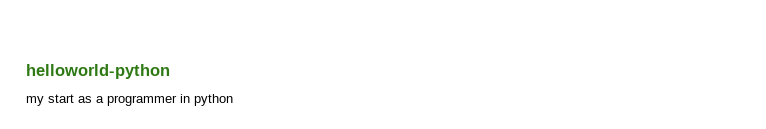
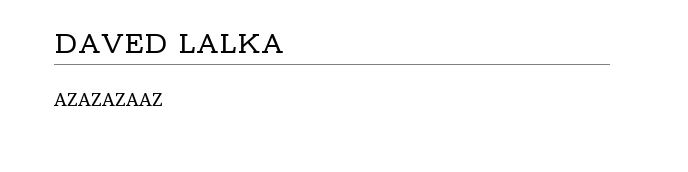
- helloworld-python
- my start as a programmer in python
+ DAVED LALKA
+ AZAZAZAAZ

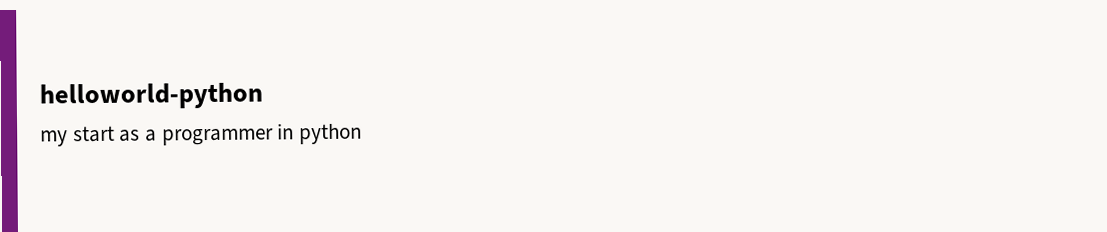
- DAVED LALKA
- AZAZAZAAZ
+ helloworld-python
+ my start as a programmer in python

